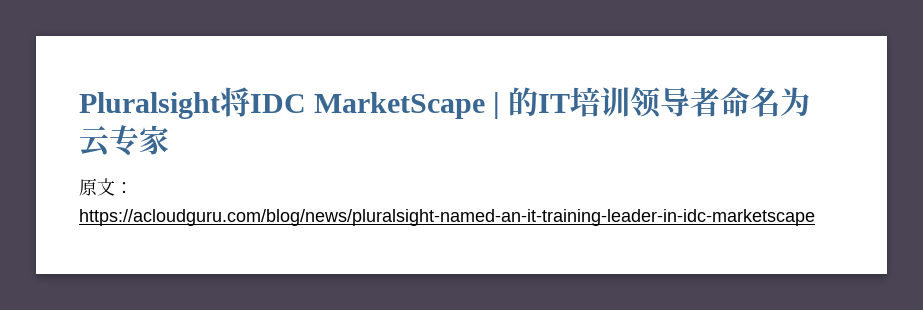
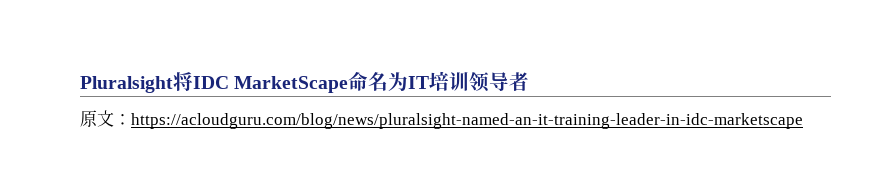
- Pluralsight将IDC MarketScape | 的IT培训领导者命名为云专家
+ Pluralsight将IDC MarketScape命名为IT培训领导者

